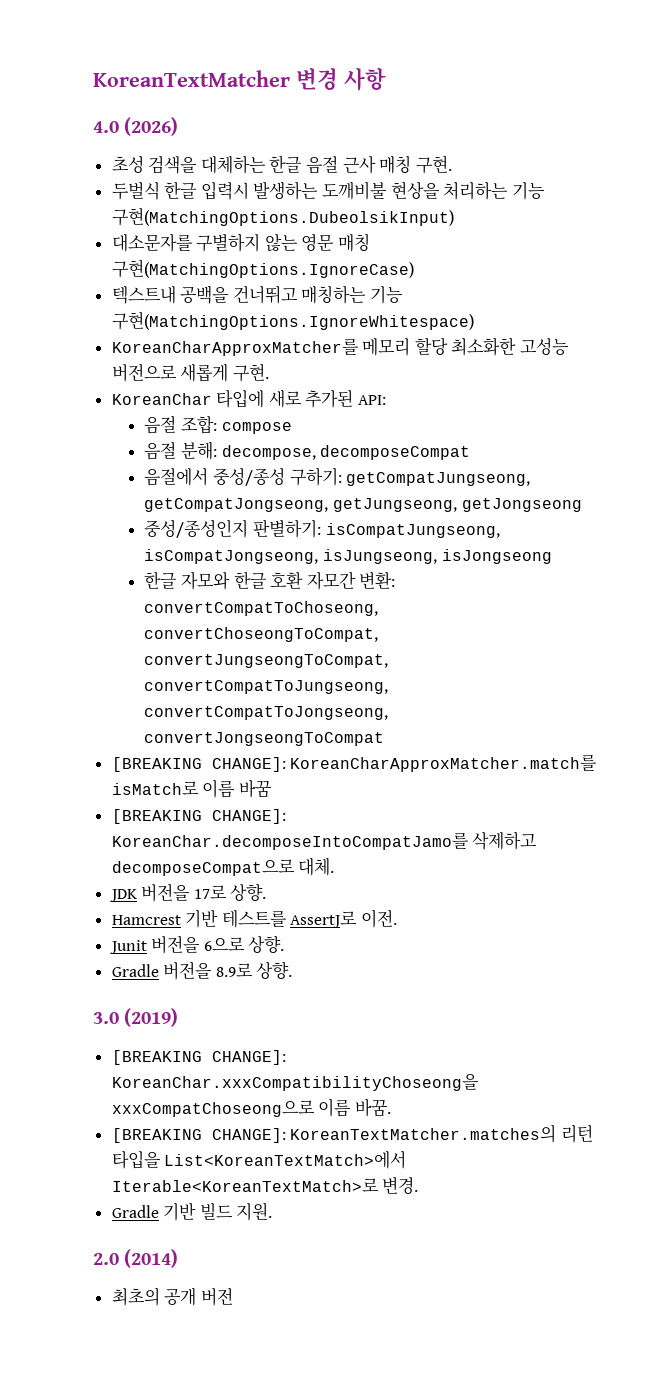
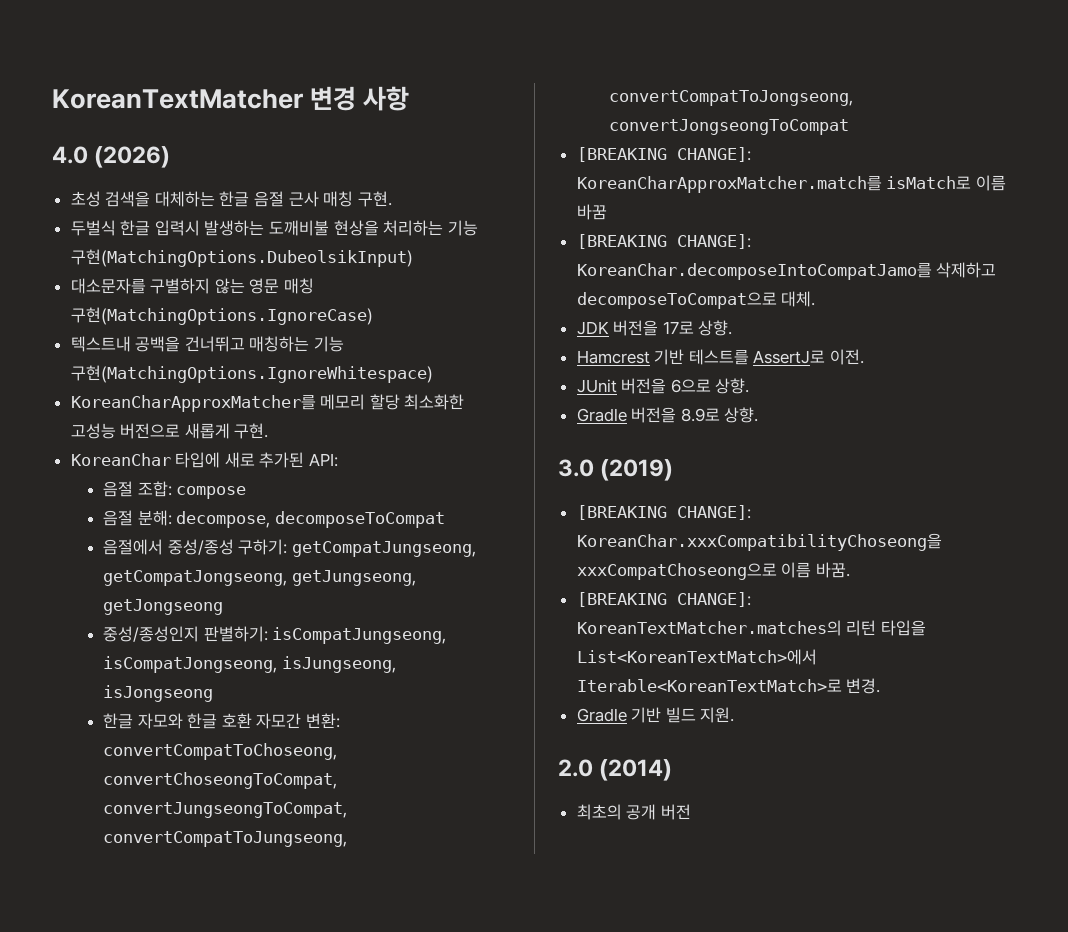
- 음절 분해: decompose, decomposeCompat
+ 음절 분해: decompose, decomposeToCompat
- [BREAKING CHANGE]: KoreanChar.decomposeIntoCompatJamo를 삭제하고 decomposeCompat으로 대체.
+ [BREAKING CHANGE]: KoreanChar.decomposeIntoCompatJamo를 삭제하고 decomposeToCompat으로 대체.
- Junit 버전을 6으로 상향.
+ JUnit 버전을 6으로 상향.

